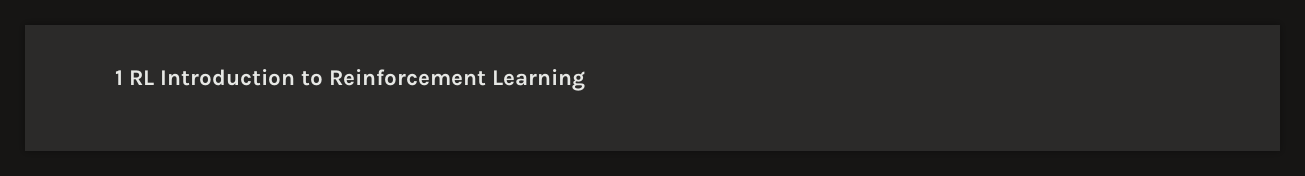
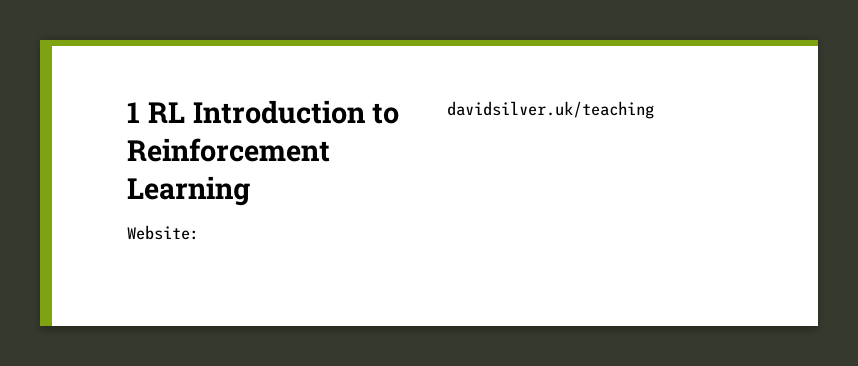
+ Website: davidsilver.uk/teaching

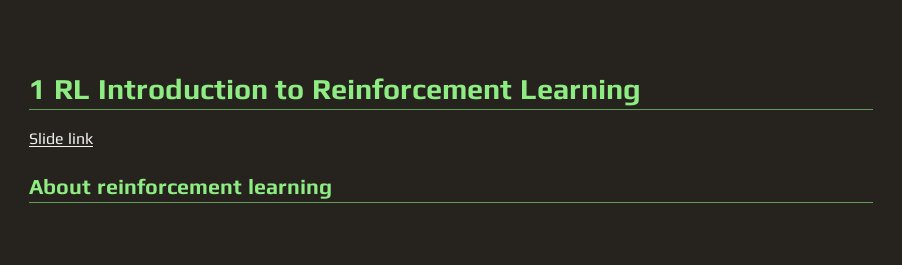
- Website: davidsilver.uk/teaching
+ Slide link
+ About reinforcement learning

